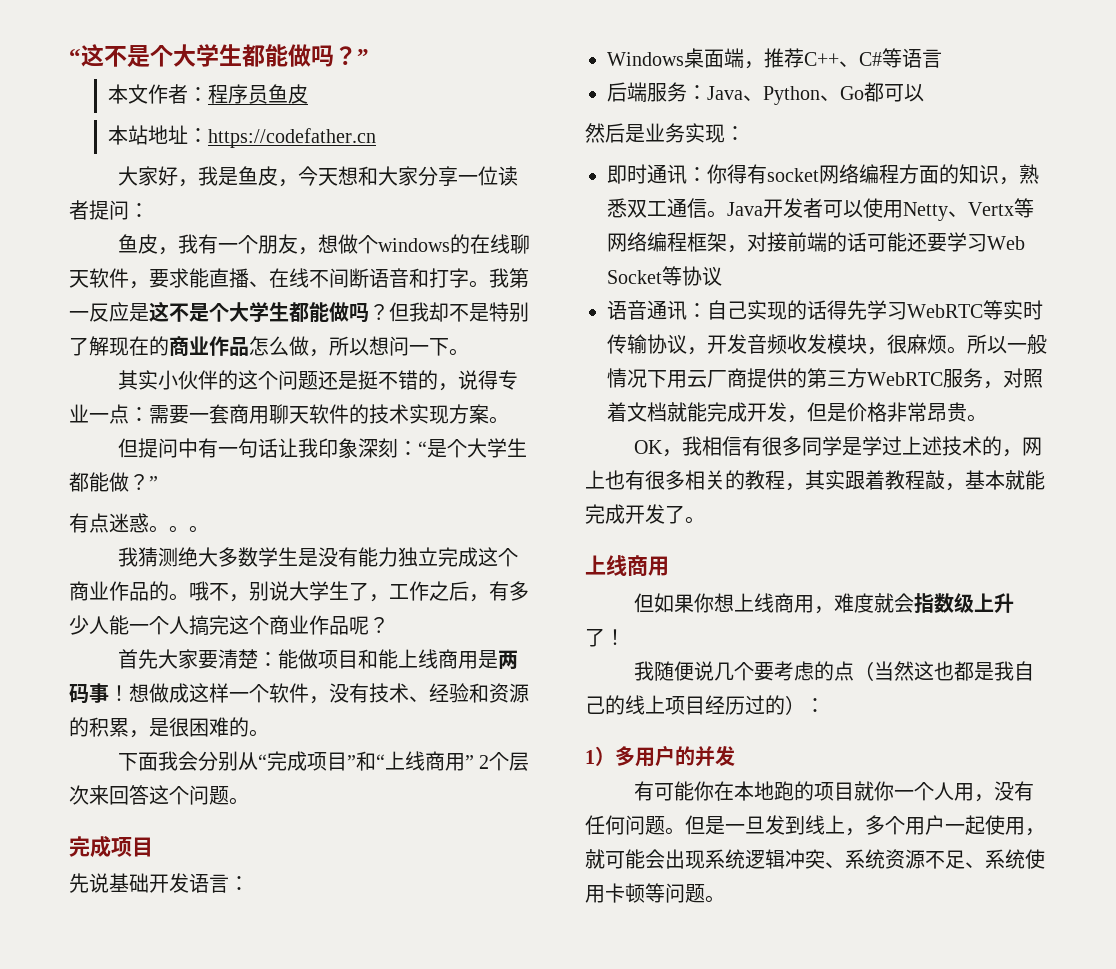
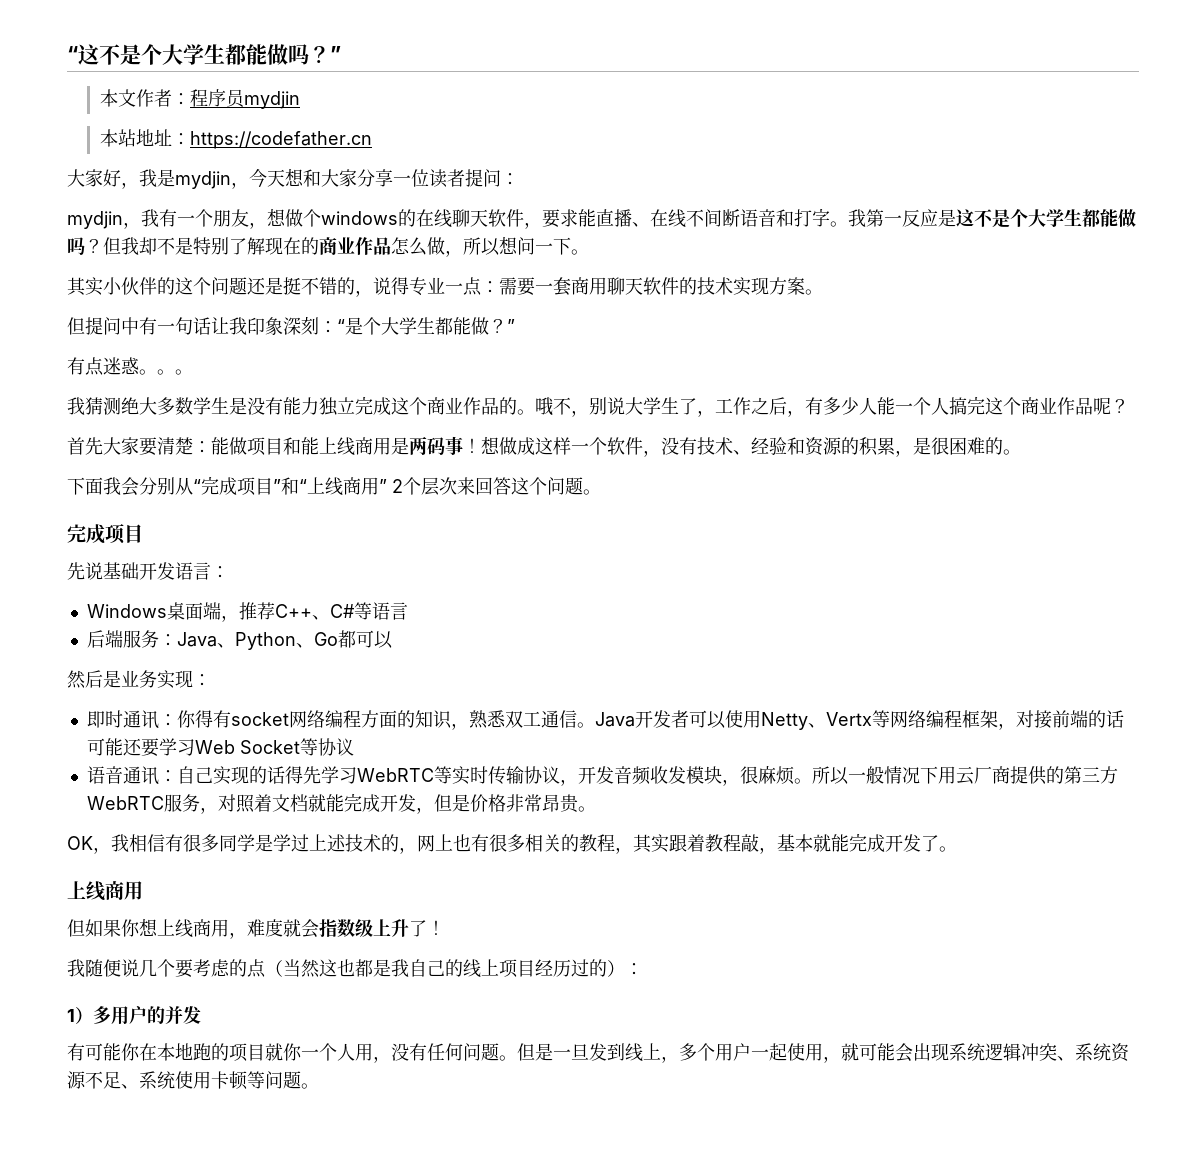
- 本文作者：程序员鱼皮
+ 本文作者：程序员mydjin
- 大家好，我是鱼皮，今天想和大家分享一位读者提问：
+ 大家好，我是mydjin，今天想和大家分享一位读者提问：
- 鱼皮，我有一个朋友，想做个windows的在线聊天软件，要求能直播、在线不间断语音和打字。
+ mydjin，我有一个朋友，想做个windows的在线聊天软件，要求能直播、在线不间断语音和打字。

